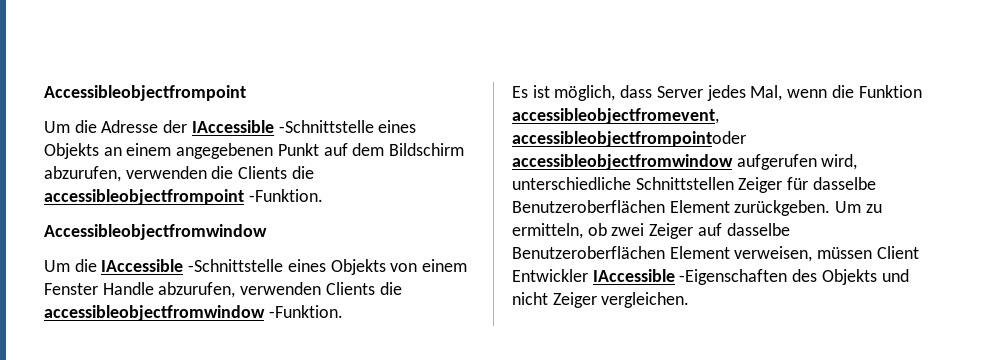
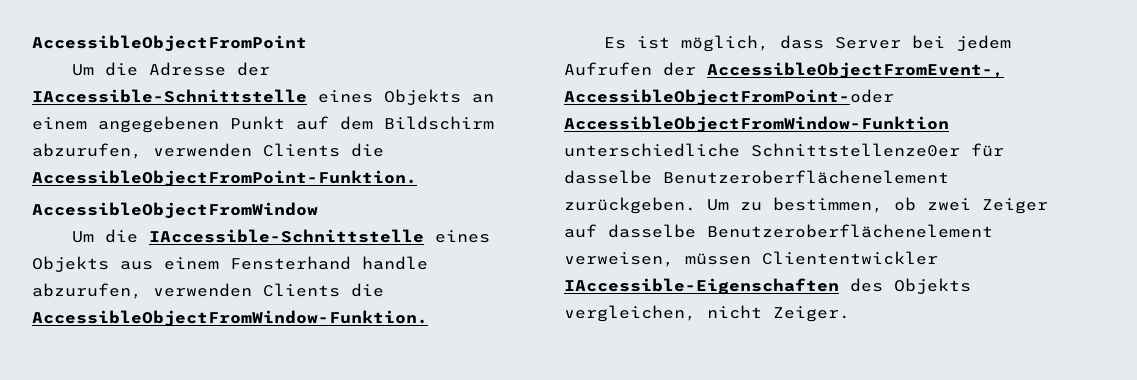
- Accessibleobjectfrompoint
+ AccessibleObjectFromPoint
- Um die Adresse der IAccessible -Schnittstelle eines Objekts an einem angegebenen Punkt auf dem Bildschirm abzurufen, verwenden die Clients die accessibleobjectfrompoint -Funktion.
- Accessibleobjectfromwindow
- Um die IAccessible -Schnittstelle eines Objekts von einem Fenster Handle abzurufen, verwenden Clients die accessibleobjectfromwindow -Funktion.
+ Um die Adresse der IAccessible-Schnittstelle eines Objekts an einem angegebenen Punkt auf dem Bildschirm abzurufen, verwenden Clients die AccessibleObjectFromPoint-Funktion.
+ AccessibleObjectFromWindow
+ Um die IAccessible-Schnittstelle eines Objekts aus einem Fensterhand handle abzurufen, verwenden Clients die AccessibleObjectFromWindow-Funktion.
- Es ist möglich, dass Server jedes Mal, wenn die Funktion accessibleobjectfromevent, accessibleobjectfrompointoder accessibleobjectfromwindow aufgerufen wird, unterschiedliche Schnittstellen Zeiger für dasselbe Benutzeroberflächen Element zurückgeben.
+ Es ist möglich, dass Server bei jedem Aufrufen der AccessibleObjectFromEvent-, AccessibleObjectFromPoint-oder AccessibleObjectFromWindow-Funktion unterschiedliche Schnittstellenze0er für dasselbe Benutzeroberflächenelement zurückgeben.
- Um zu ermitteln, ob zwei Zeiger auf dasselbe Benutzeroberflächen Element verweisen, müssen Client Entwickler IAccessible -Eigenschaften des Objekts und nicht Zeiger vergleichen.
+ Um zu bestimmen, ob zwei Zeiger auf dasselbe Benutzeroberflächenelement verweisen, müssen Cliententwickler IAccessible-Eigenschaften des Objekts vergleichen, nicht Zeiger.

